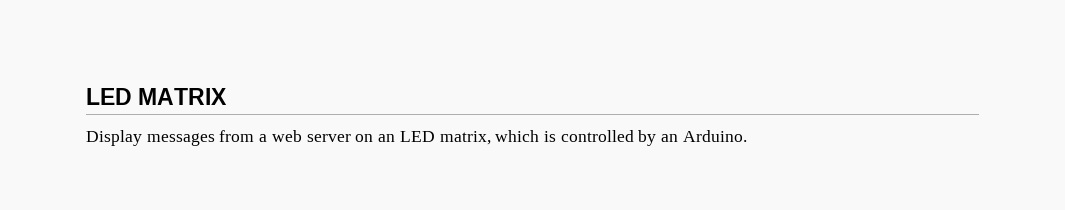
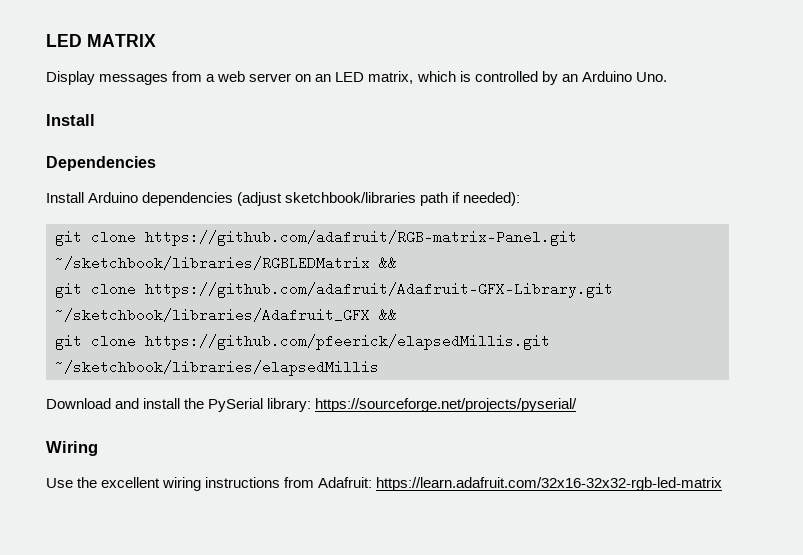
- Display messages from a web server on an LED matrix, which is controlled by an Arduino.
+ Display messages from a web server on an LED matrix, which is controlled by an Arduino Uno.
+ Install
+ Dependencies
+ Install Arduino dependencies (adjust sketchbook/libraries path if needed):
+ git clone https://github.com/adafruit/RGB-matrix-Panel.git ~/sketchbook/libraries/RGBLEDMatrix &&
+ git clone https://github.com/adafruit/Adafruit-GFX-Library.git ~/sketchbook/libraries/Adafruit_GFX &&
+ git clone https://github.com/pfeerick/elapsedMillis.git ~/sketchbook/libraries/elapsedMillis
+ Download and install the PySerial library: https://sourceforge.net/projects/pyserial/
+ Wiring
+ Use the excellent wiring instructions from Adafruit: https://learn.adafruit.com/32x16-32x32-rgb-led-matrix

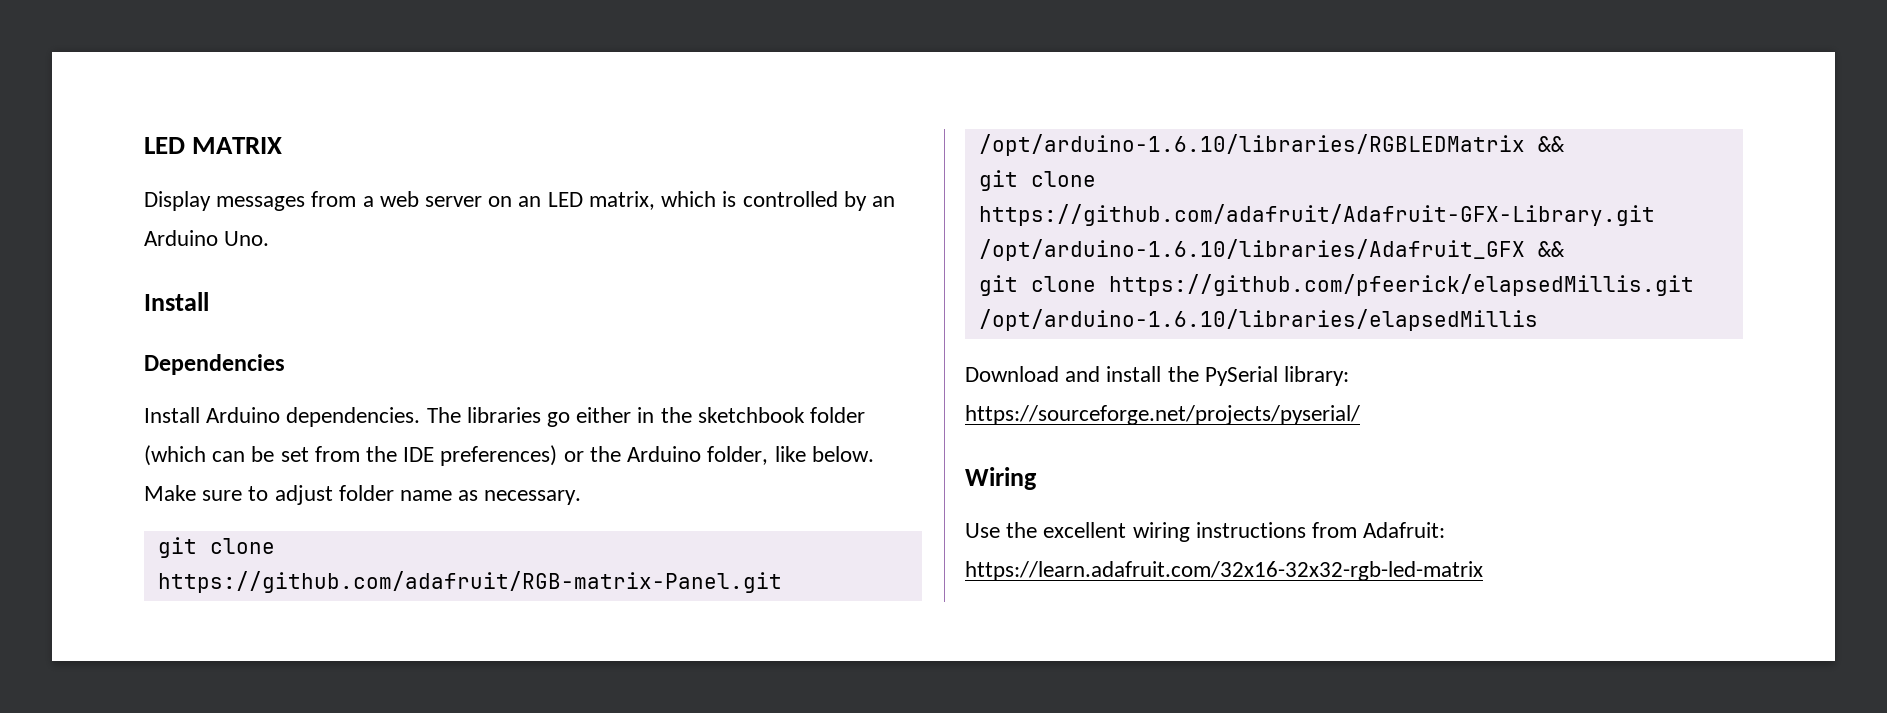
- Install Arduino dependencies (adjust sketchbook/libraries path if needed):
+ Install Arduino dependencies. The libraries go either in the sketchbook folder (which can be set from the IDE preferences) or the Arduino folder, like below. Make sure to adjust folder name as necessary.
- git clone https://github.com/adafruit/RGB-matrix-Panel.git ~/sketchbook/libraries/RGBLEDMatrix &&
+ git clone https://github.com/adafruit/RGB-matrix-Panel.git /opt/arduino-1.6.10/libraries/RGBLEDMatrix &&
- git clone https://github.com/adafruit/Adafruit-GFX-Library.git ~/sketchbook/libraries/Adafruit_GFX &&
+ git clone https://github.com/adafruit/Adafruit-GFX-Library.git /opt/arduino-1.6.10/libraries/Adafruit_GFX &&
- git clone https://github.com/pfeerick/elapsedMillis.git ~/sketchbook/libraries/elapsedMillis
+ git clone https://github.com/pfeerick/elapsedMillis.git /opt/arduino-1.6.10/libraries/elapsedMillis

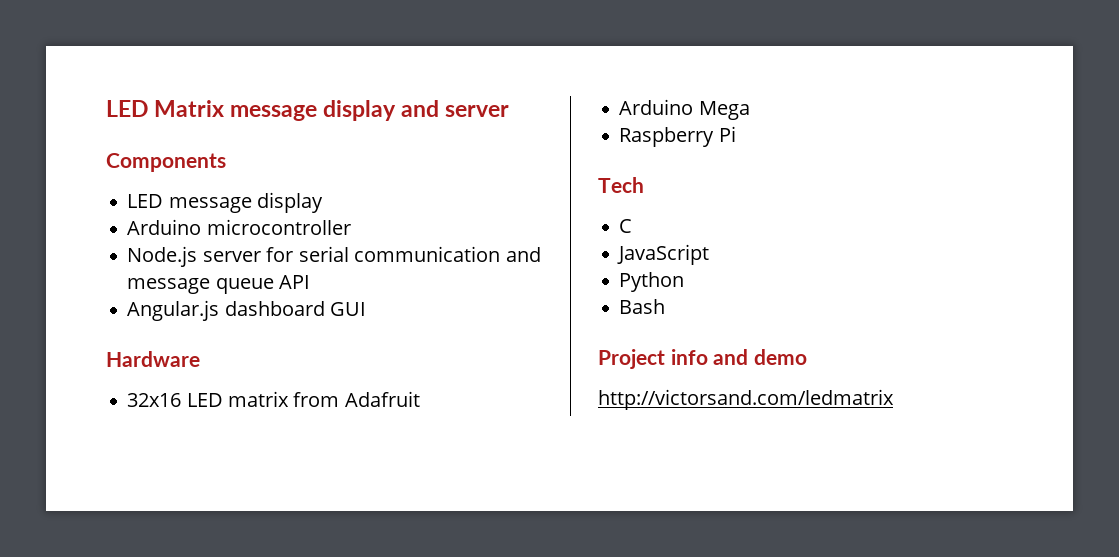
- LED MATRIX
- Display messages from a web server on an LED matrix, which is controlled by an Arduino Uno.
- Install
- Dependencies
- Install Arduino dependencies. The libraries go either in the sketchbook folder (which can be set from the IDE preferences) or the Arduino folder, like below. Make sure to adjust folder name as necessary.
- git clone https://github.com/adafruit/RGB-matrix-Panel.git /opt/arduino-1.6.10/libraries/RGBLEDMatrix &&
- git clone https://github.com/adafruit/Adafruit-GFX-Library.git /opt/arduino-1.6.10/libraries/Adafruit_GFX &&
- git clone https://github.com/pfeerick/elapsedMillis.git /opt/arduino-1.6.10/libraries/elapsedMillis
- Download and install the PySerial library: https://sourceforge.net/projects/pyserial/
- Wiring
- Use the excellent wiring instructions from Adafruit: https://learn.adafruit.com/32x16-32x32-rgb-led-matrix
+ LED Matrix message display and server
+ Components
+ LED message display
+ Arduino microcontroller
+ Node.js server for serial communication and message queue API
+ Angular.js dashboard GUI
+ Hardware
+ 32x16 LED matrix from Adafruit
+ Arduino Mega
+ Raspberry Pi
+ Tech
+ C
+ JavaScript
+ Python
+ Bash
+ Project info and demo
+ http://victorsand.com/ledmatrix

